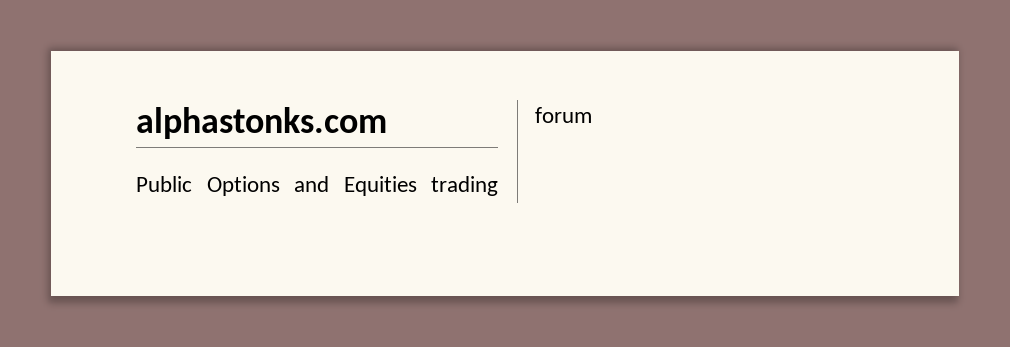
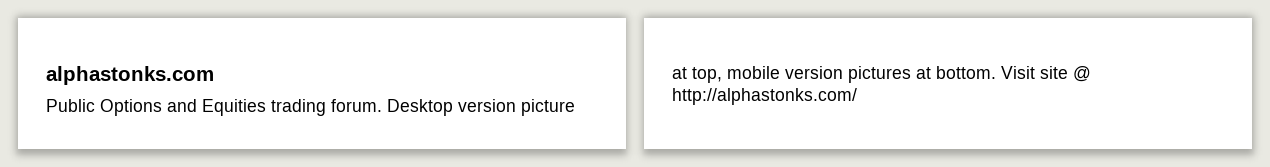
- Public Options and Equities trading forum
+ Public Options and Equities trading forum. Desktop version picture at top, mobile version pictures at bottom. Visit site @ http://alphastonks.com/

